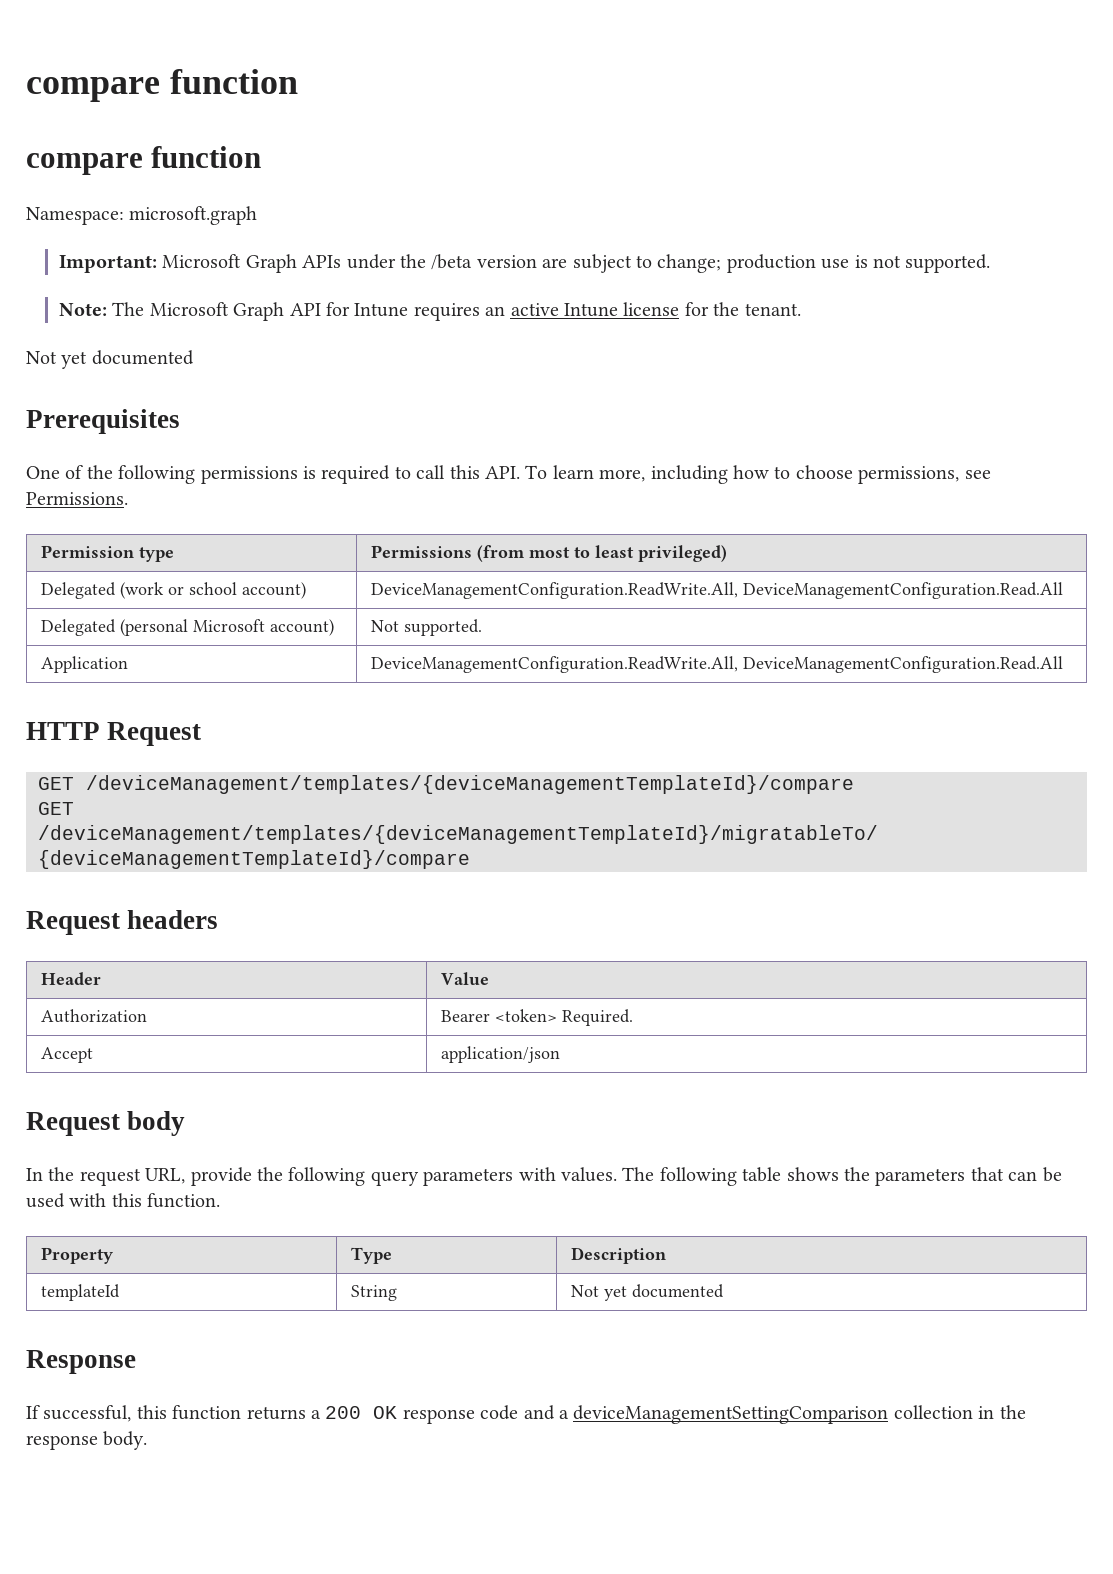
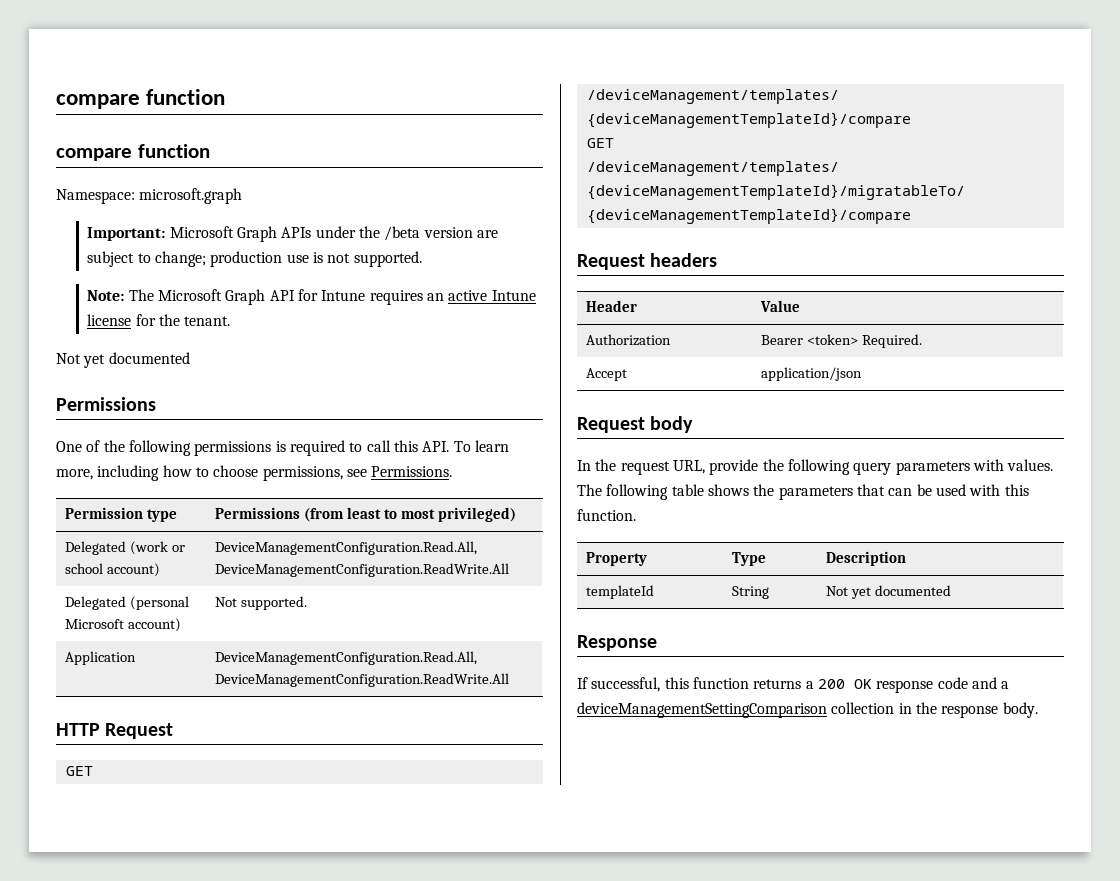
  Note: The Microsoft Graph API for Intune requires an active Intune license for the tenant.
  Not yet documented
- Prerequisites
+ Permissions
- Permission type | Permissions (from most to least privileged)
+ Permission type | Permissions (from least to most privileged)
- Delegated (work or school account) | DeviceManagementConfiguration.ReadWrite.All, DeviceManagementConfiguration.Read.All
+ Delegated (work or school account) | DeviceManagementConfiguration.Read.All, DeviceManagementConfiguration.ReadWrite.All
- Application | DeviceManagementConfiguration.ReadWrite.All, DeviceManagementConfiguration.Read.All
+ Application | DeviceManagementConfiguration.Read.All, DeviceManagementConfiguration.ReadWrite.All

